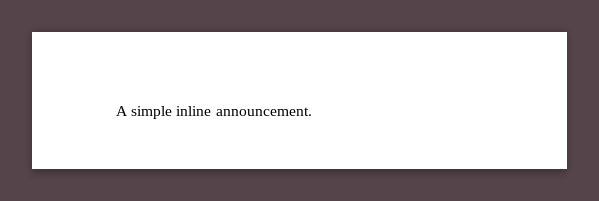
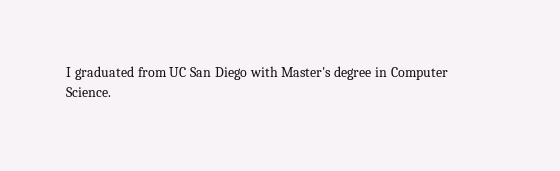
- A simple inline announcement.
+ I graduated from UC San Diego with Master's degree in Computer Science.

